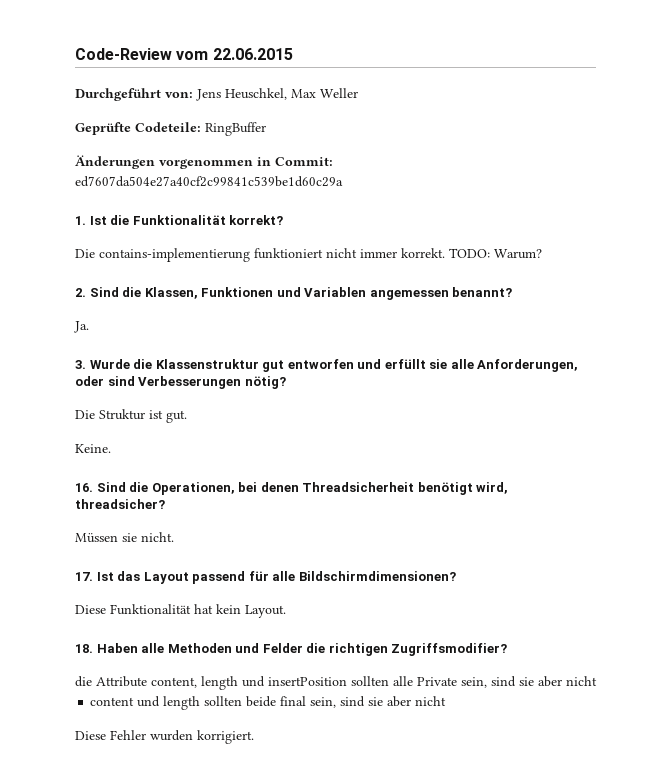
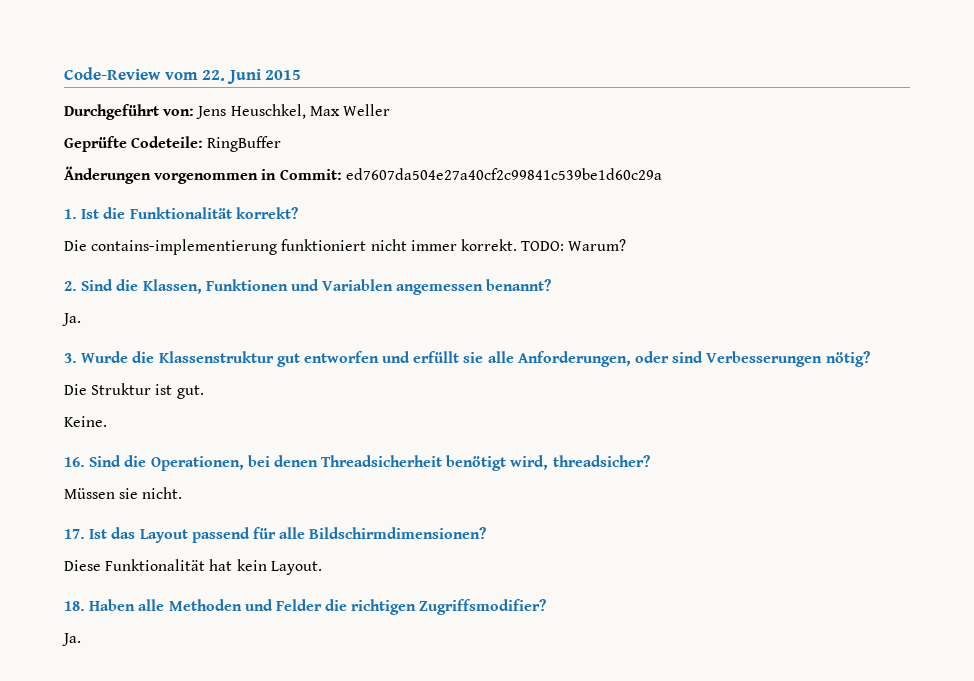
- Code-Review vom 22.06.2015
+ Code-Review vom 22. Juni 2015
  18. Haben alle Methoden und Felder die richtigen Zugriffsmodifier?
- die Attribute content, length und insertPosition sollten alle Private sein, sind sie aber nicht
- content und length sollten beide final sein, sind sie aber nicht
- Diese Fehler wurden korrigiert.
+ Ja.

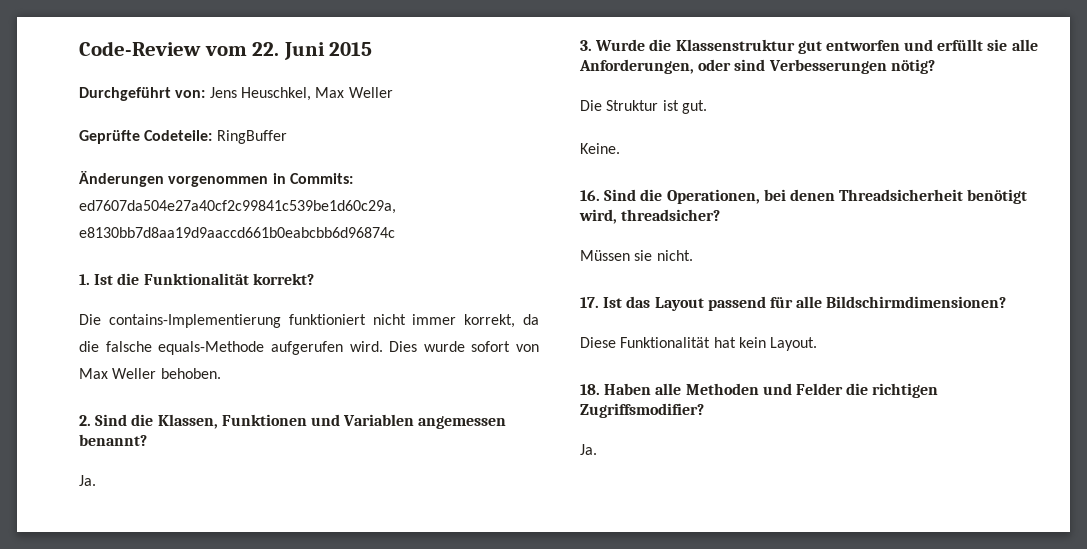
- Änderungen vorgenommen in Commit: ed7607da504e27a40cf2c99841c539be1d60c29a
+ Änderungen vorgenommen in Commits: ed7607da504e27a40cf2c99841c539be1d60c29a, e8130bb7d8aa19d9aaccd661b0eabcbb6d96874c
- Die contains-implementierung funktioniert nicht immer korrekt. TODO: Warum?
+ Die contains-Implementierung funktioniert nicht immer korrekt, da die falsche equals-Methode aufgerufen wird. Dies wurde sofort von Max Weller behoben.

